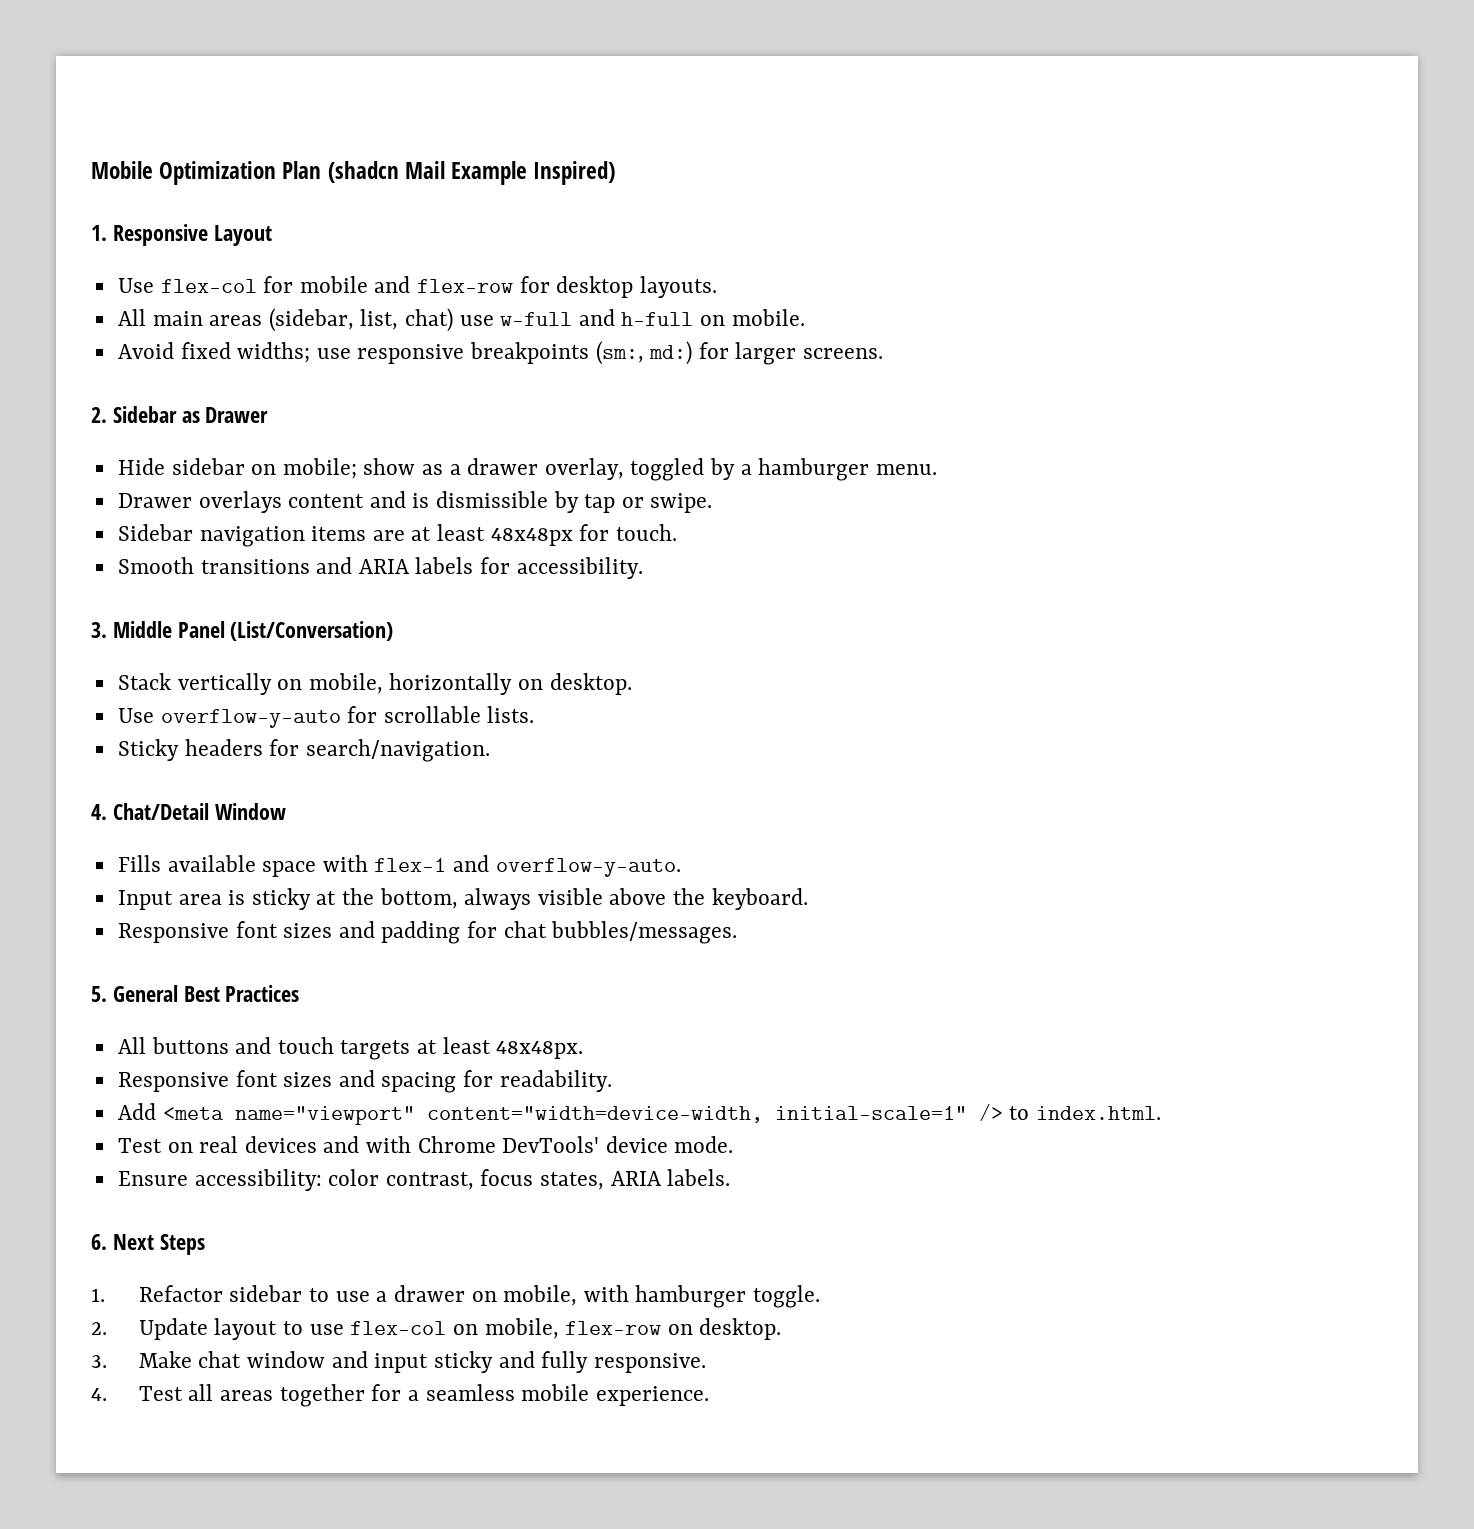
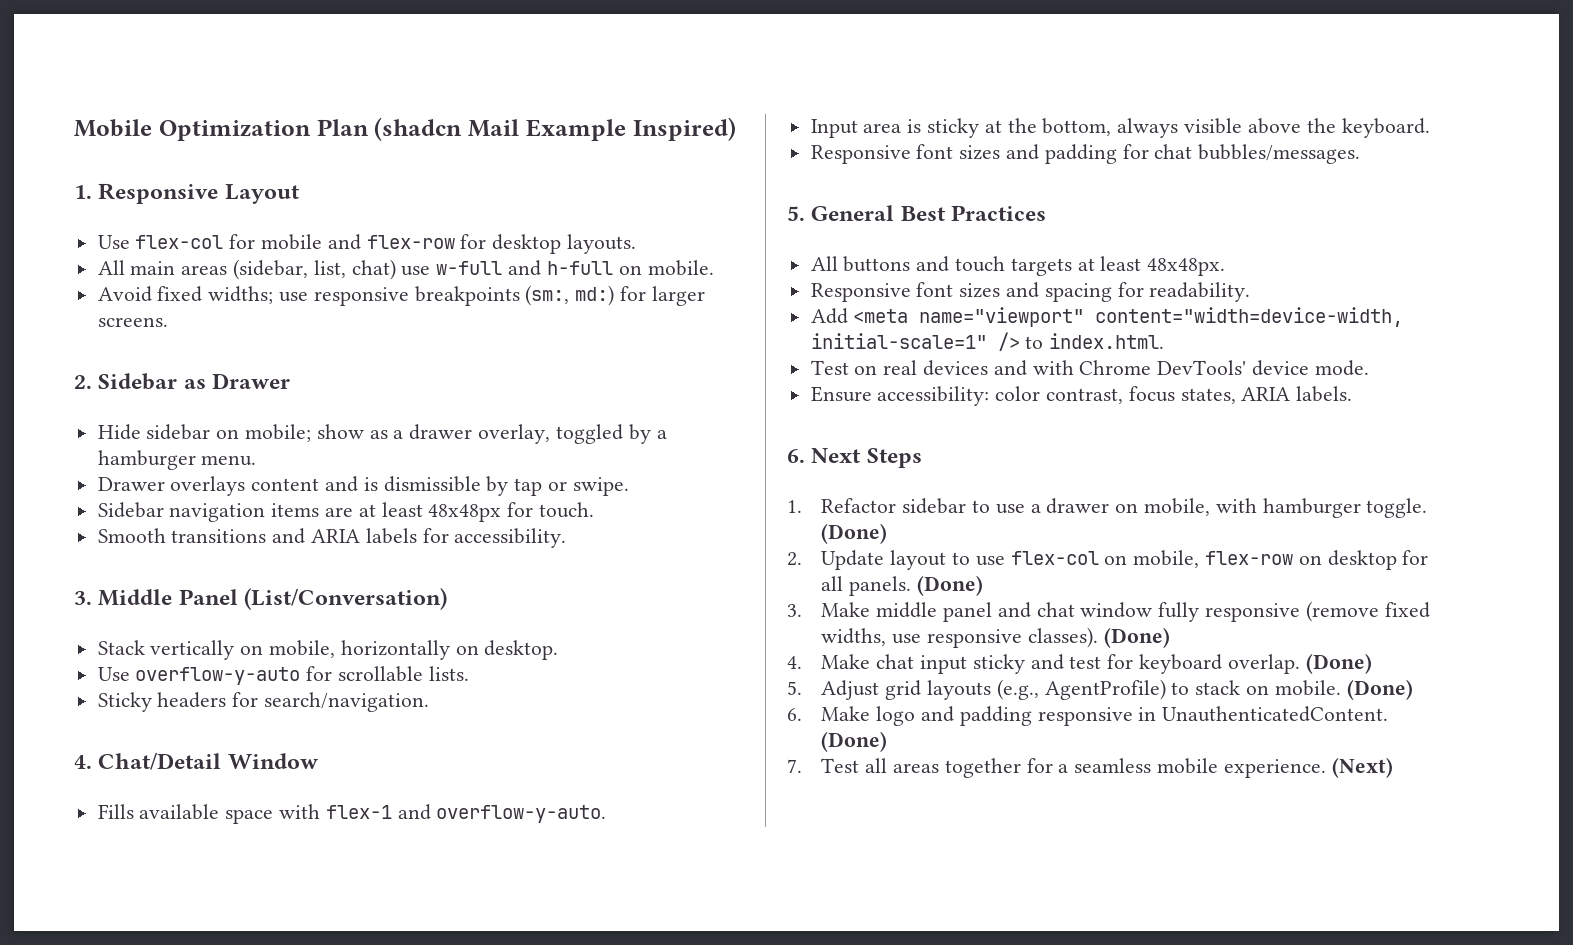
- 1. Refactor sidebar to use a drawer on mobile, with hamburger toggle.
+ 1. Refactor sidebar to use a drawer on mobile, with hamburger toggle. (Done)
- 2. Update layout to use flex-col on mobile, flex-row on desktop.
- 3. Make chat window and input sticky and fully responsive.
- 4. Test all areas together for a seamless mobile experience.
+ 2. Update layout to use flex-col on mobile, flex-row on desktop for all panels. (Done)
+ 3. Make middle panel and chat window fully responsive (remove fixed widths, use responsive classes). (Done)
+ 4. Make chat input sticky and test for keyboard overlap. (Done)
+ 5. Adjust grid layouts (e.g., AgentProfile) to stack on mobile. (Done)
+ 6. Make logo and padding responsive in UnauthenticatedContent. (Done)
+ 7. Test all areas together for a seamless mobile experience.
+ (Next)

